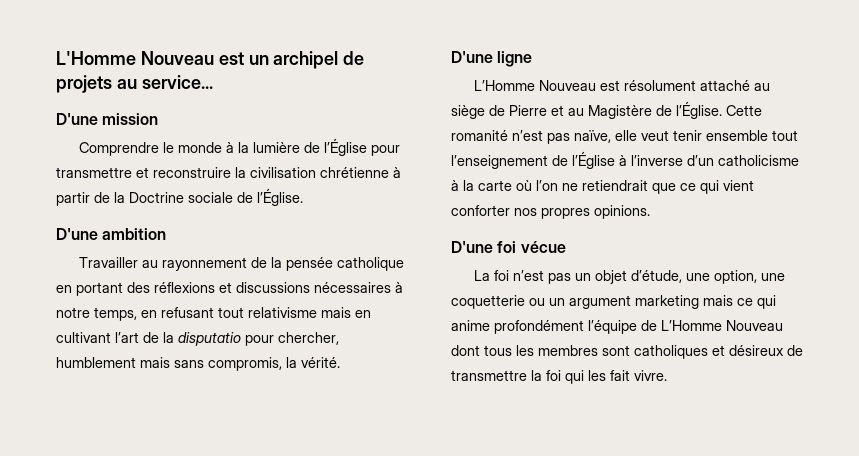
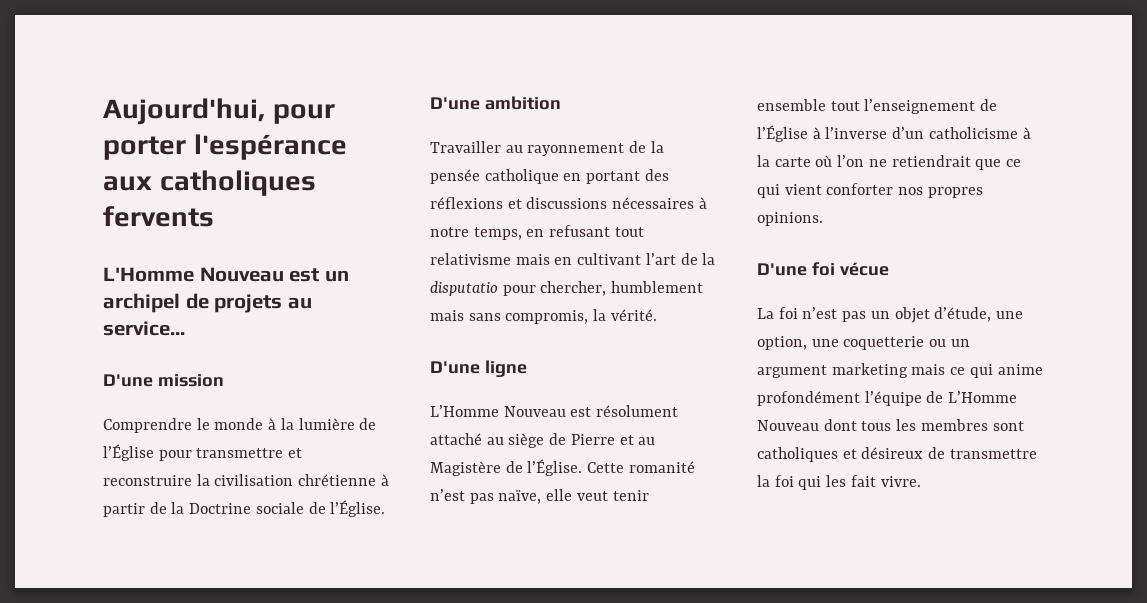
+ Aujourd'hui, pour porter l'espérance aux catholiques fervents

